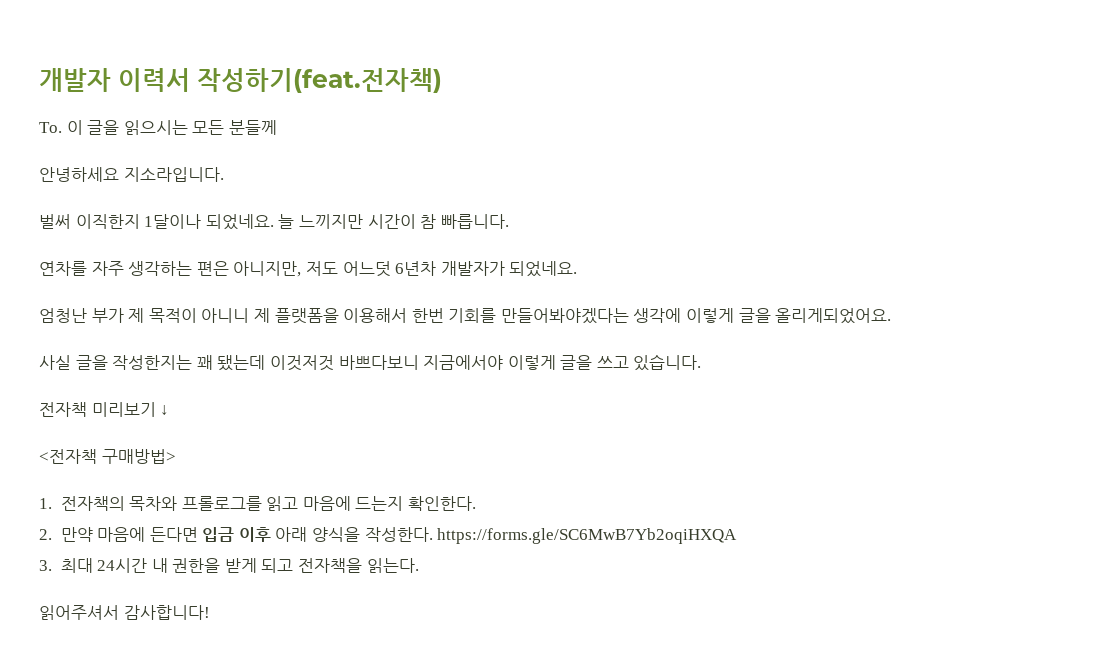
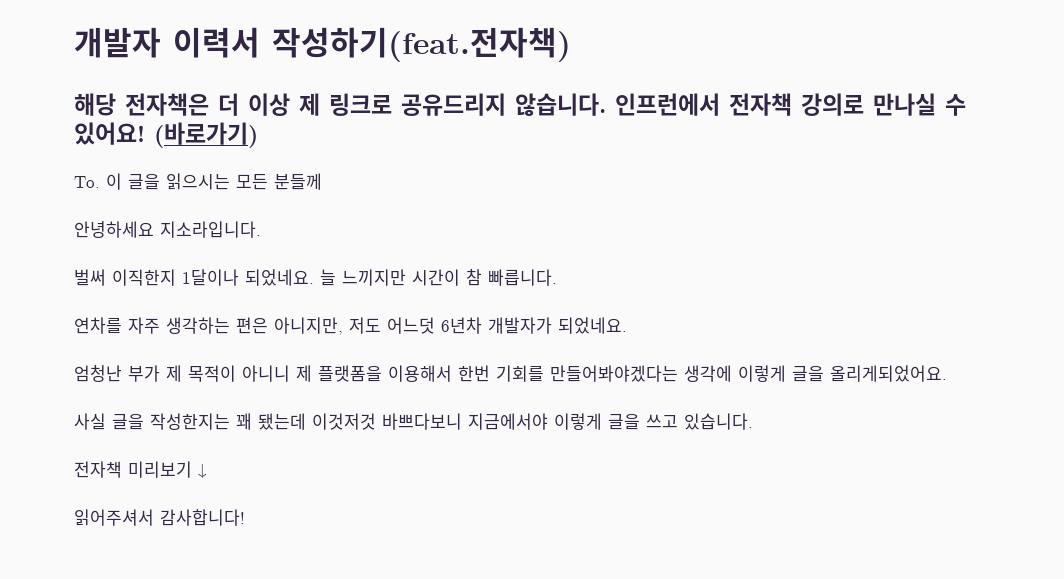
+ 해당 전자책은 더 이상 제 링크로 공유드리지 않습니다. 인프런에서 전자책 강의로 만나실 수 있어요! (바로가기)
- <전자책 구매방법>
- 1. 전자책의 목차와 프롤로그를 읽고 마음에 드는지 확인한다.
- 2. 만약 마음에 든다면 입금 이후 아래 양식을 작성한다. https://forms.gle/SC6MwB7Yb2oqiHXQA
- 3. 최대 24시간 내 권한을 받게 되고 전자책을 읽는다.

